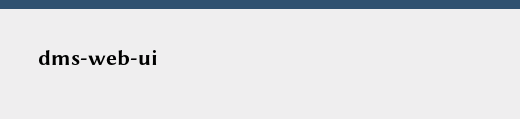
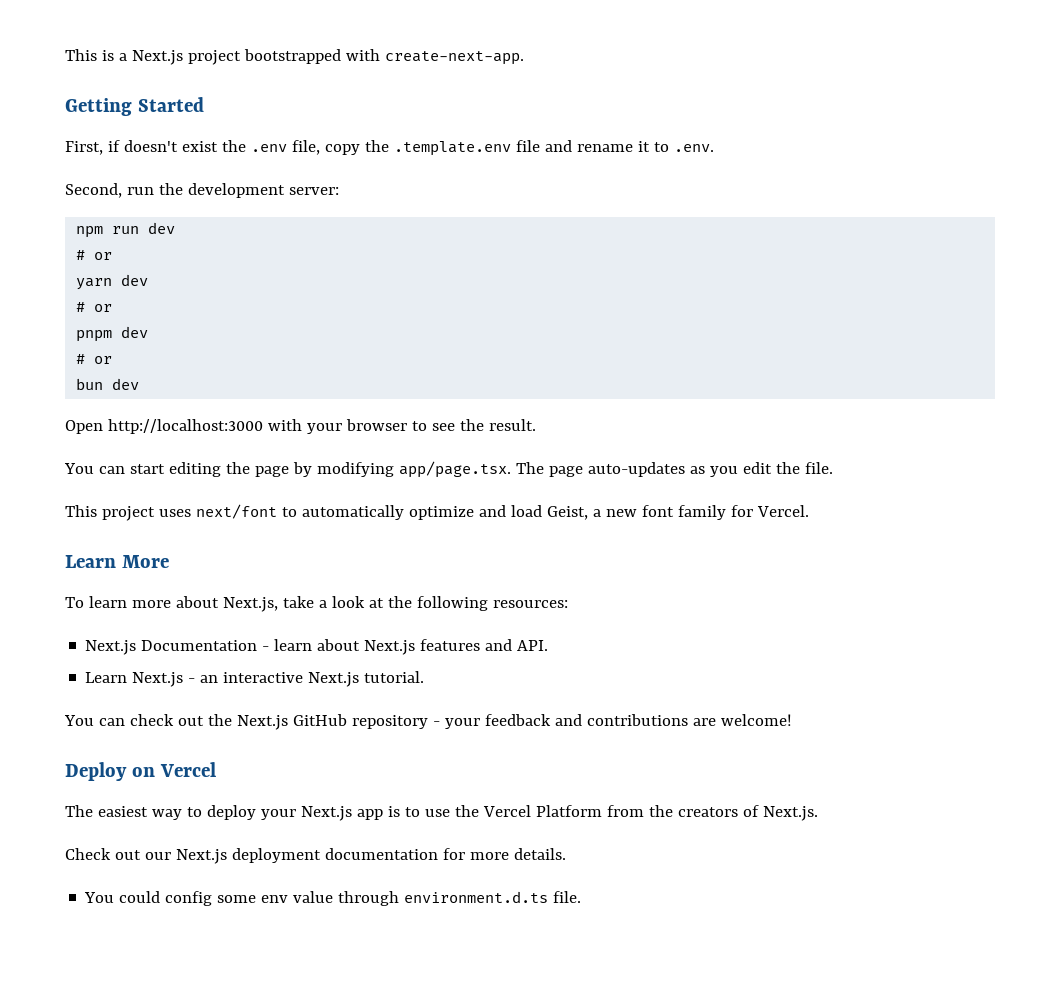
- dms-web-ui
+ This is a Next.js project bootstrapped with create-next-app.
+ Getting Started
+ First, if doesn't exist the .env file, copy the .template.env file and rename it to .env.
+ Second, run the development server:
+ npm run dev
+ # or
+ yarn dev
+ # or
+ pnpm dev
+ # or
+ bun dev
+ Open http://localhost:3000 with your browser to see the result.
+ You can start editing the page by modifying app/page.tsx. The page auto-updates as you edit the file.
+ This project uses next/font to automatically optimize and load Geist, a new font family for Vercel.
+ Learn More
+ To learn more about Next.js, take a look at the following resources:
+ Next.js Documentation - learn about Next.js features and API.
+ Learn Next.js - an interactive Next.js tutorial.
+ You can check out the Next.js GitHub repository - your feedback and contributions are welcome!
+ Deploy on Vercel
+ The easiest way to deploy your Next.js app is to use the Vercel Platform from the creators of Next.js.
+ Check out our Next.js deployment documentation for more details.
+ You could config some env value through environment.d.ts file.

